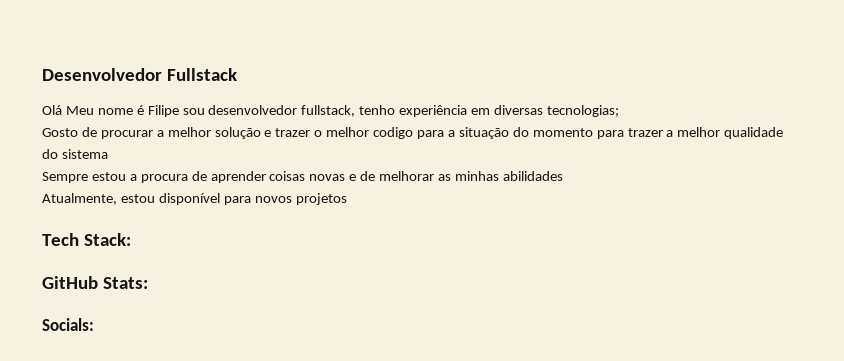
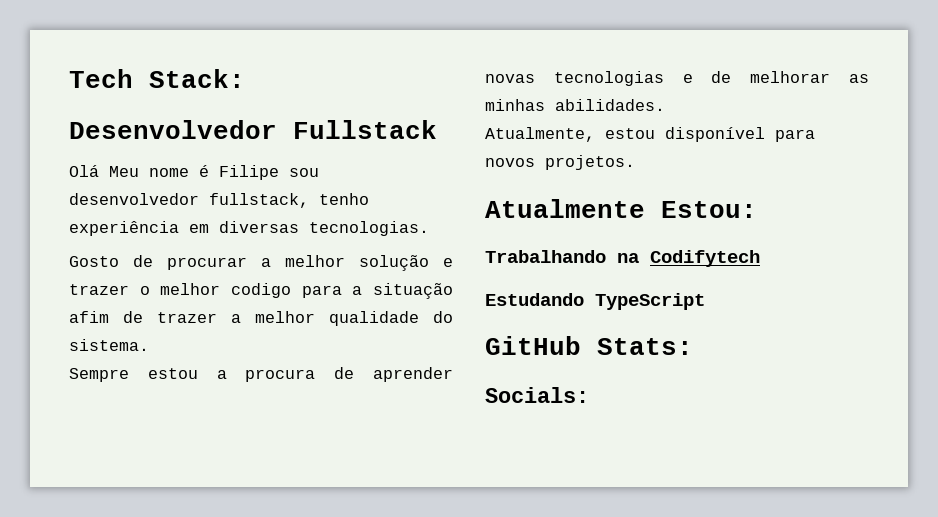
+ Tech Stack:
- Olá Meu nome é Filipe sou desenvolvedor fullstack, tenho experiência em diversas tecnologias;
+ Olá Meu nome é Filipe sou desenvolvedor fullstack, tenho experiência em diversas tecnologias.
- Gosto de procurar a melhor solução e trazer o melhor codigo para a situação do momento para trazer a melhor qualidade do sistema
+ Gosto de procurar a melhor solução e trazer o melhor codigo para a situação afim de trazer a melhor qualidade do sistema.
- Sempre estou a procura de aprender coisas novas e de melhorar as minhas abilidades
+ Sempre estou a procura de aprender novas tecnologias e de melhorar as minhas abilidades.
- Atualmente, estou disponível para novos projetos
- Tech Stack:
+ Atualmente, estou disponível para novos projetos.
+ Atualmente Estou:
+ Trabalhando na Codifytech
+ Estudando TypeScript

